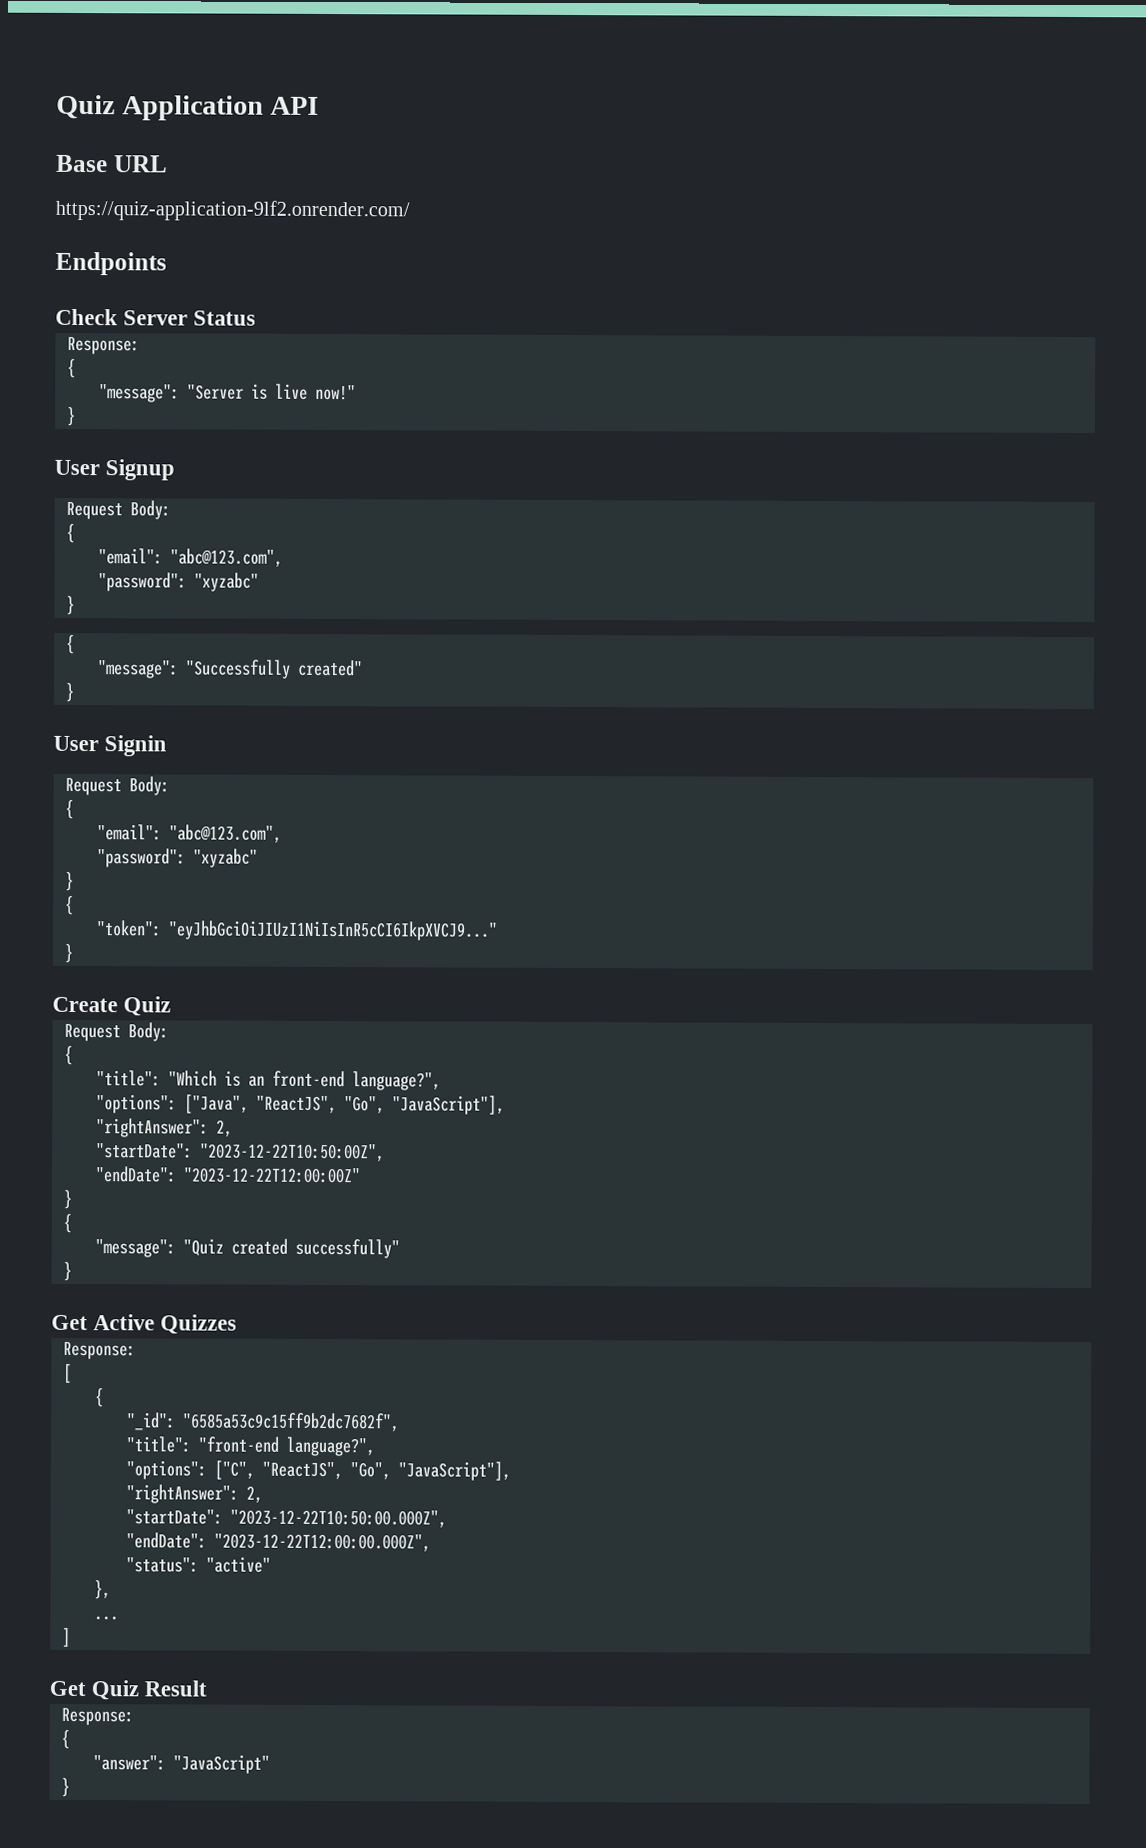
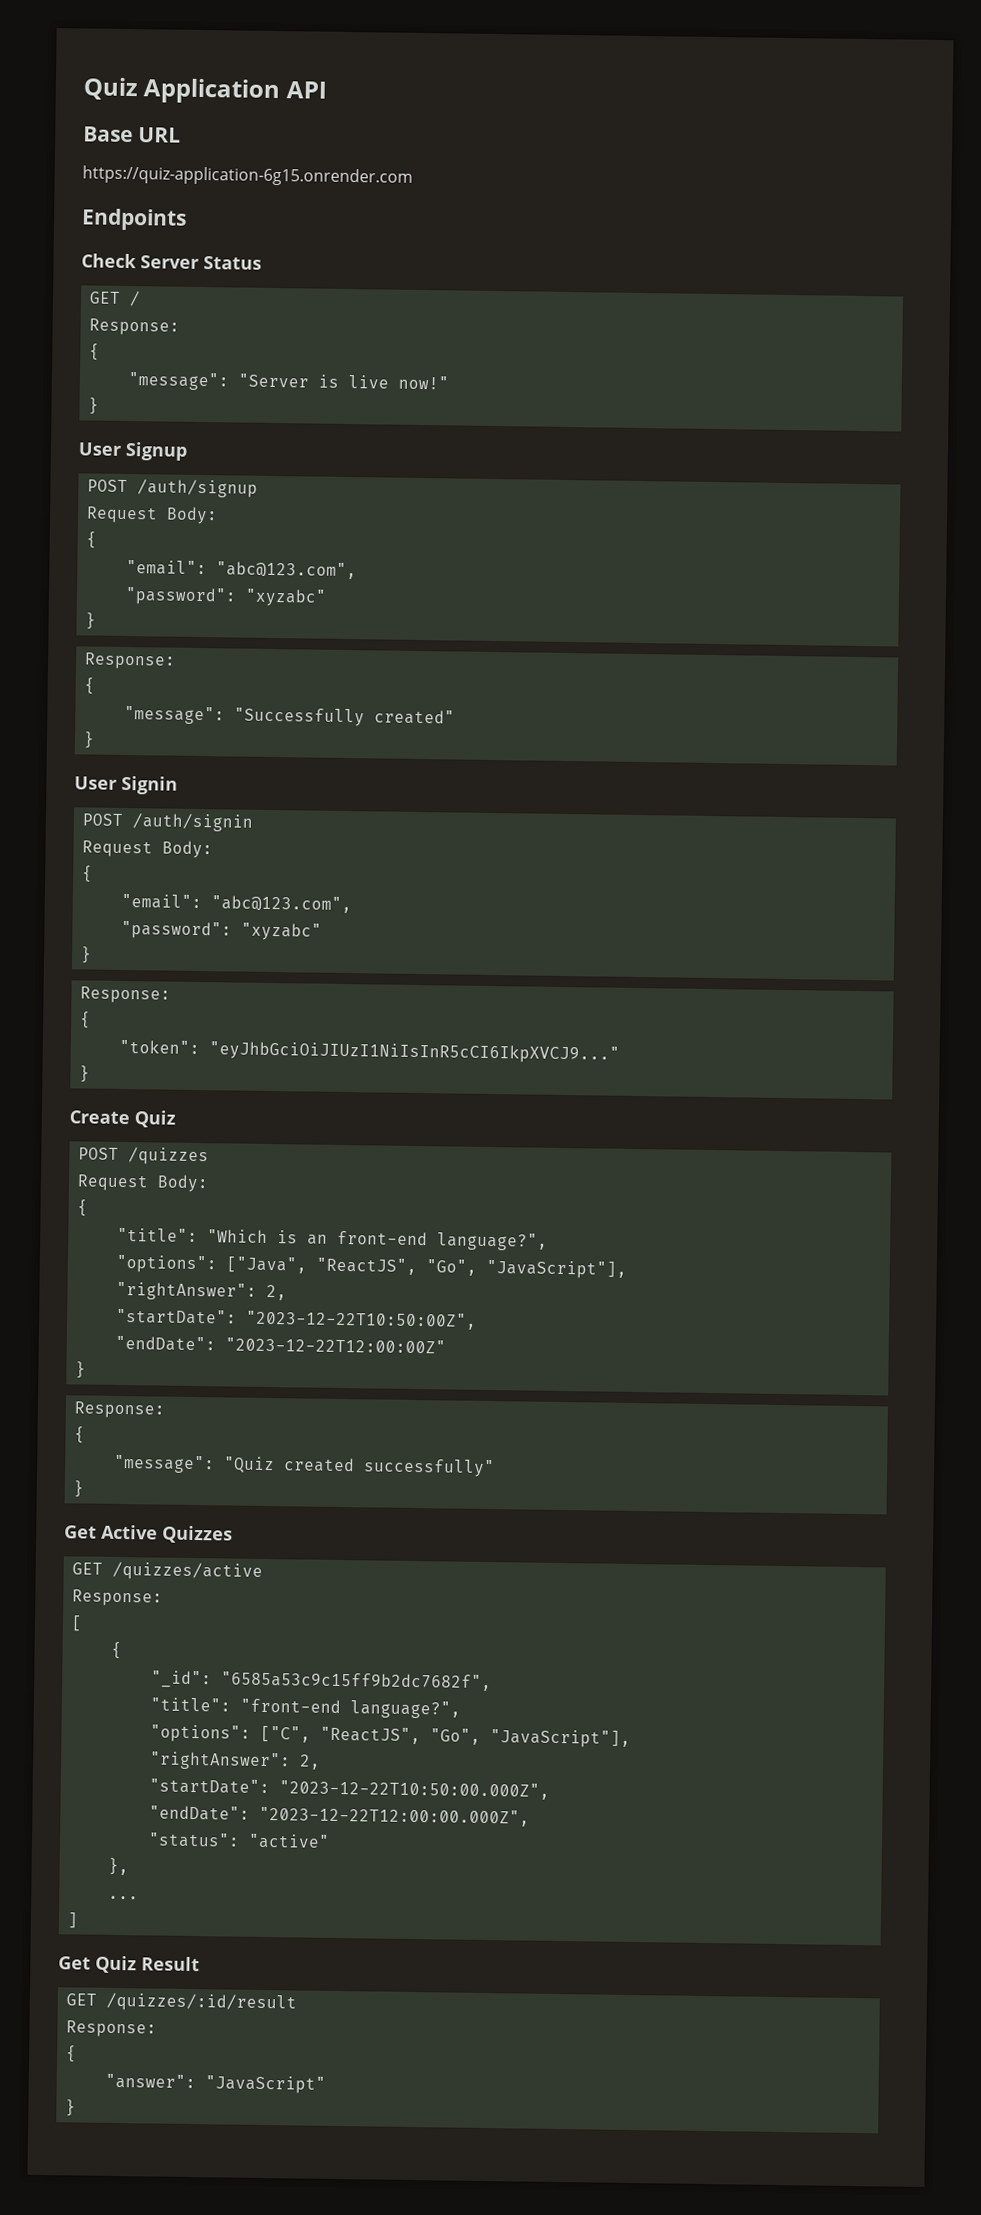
- https://quiz-application-9lf2.onrender.com/
+ https://quiz-application-6g15.onrender.com
+ GET /
  User Signup
+ POST /auth/signup
  Request Body:
  {
  "email": "abc@123.com",
  "password": "xyzabc"
  }
+ Response:
  {
  "message": "Successfully created"
  }
  User Signin
+ POST /auth/signin
  Request Body:
  {
  "email": "abc@123.com",
  "password": "xyzabc"
  }
+ Response:
+ POST /quizzes
  "endDate": "2023-12-22T12:00:00Z"
  }
+ Response:
+ GET /quizzes/active
+ GET /quizzes/:id/result

